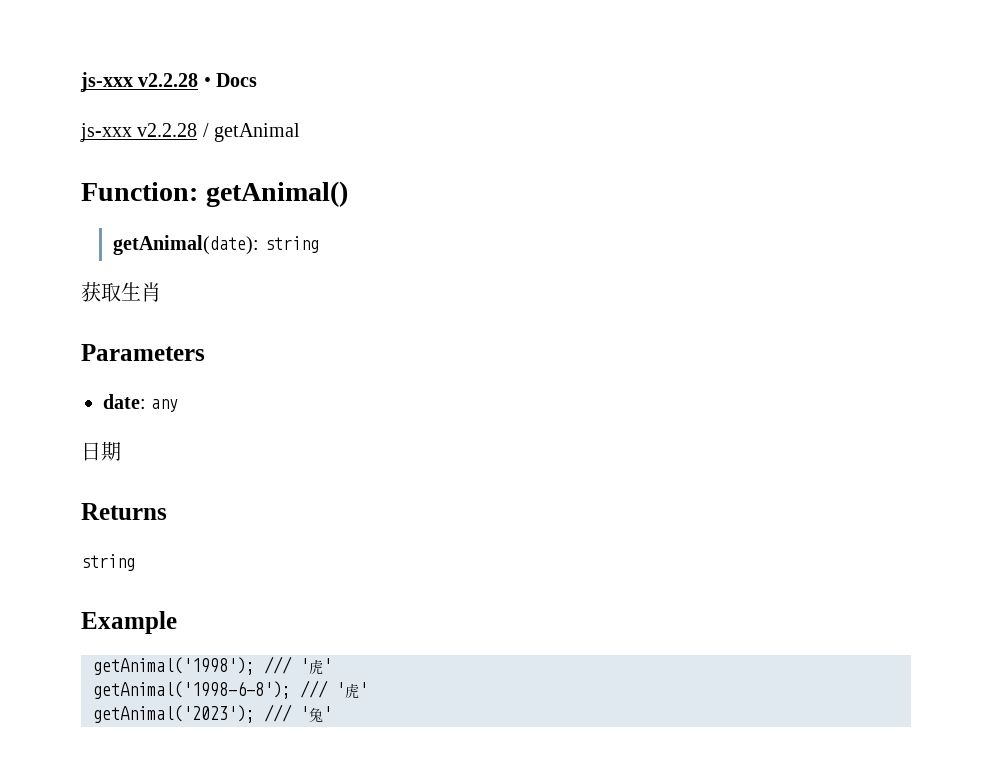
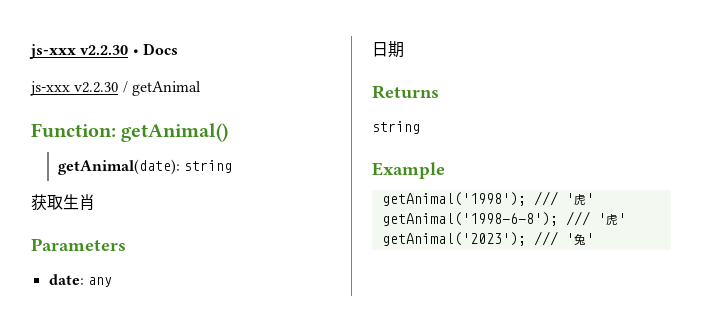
- js-xxx v2.2.28 • Docs
+ js-xxx v2.2.30 • Docs
- js-xxx v2.2.28 / getAnimal
+ js-xxx v2.2.30 / getAnimal

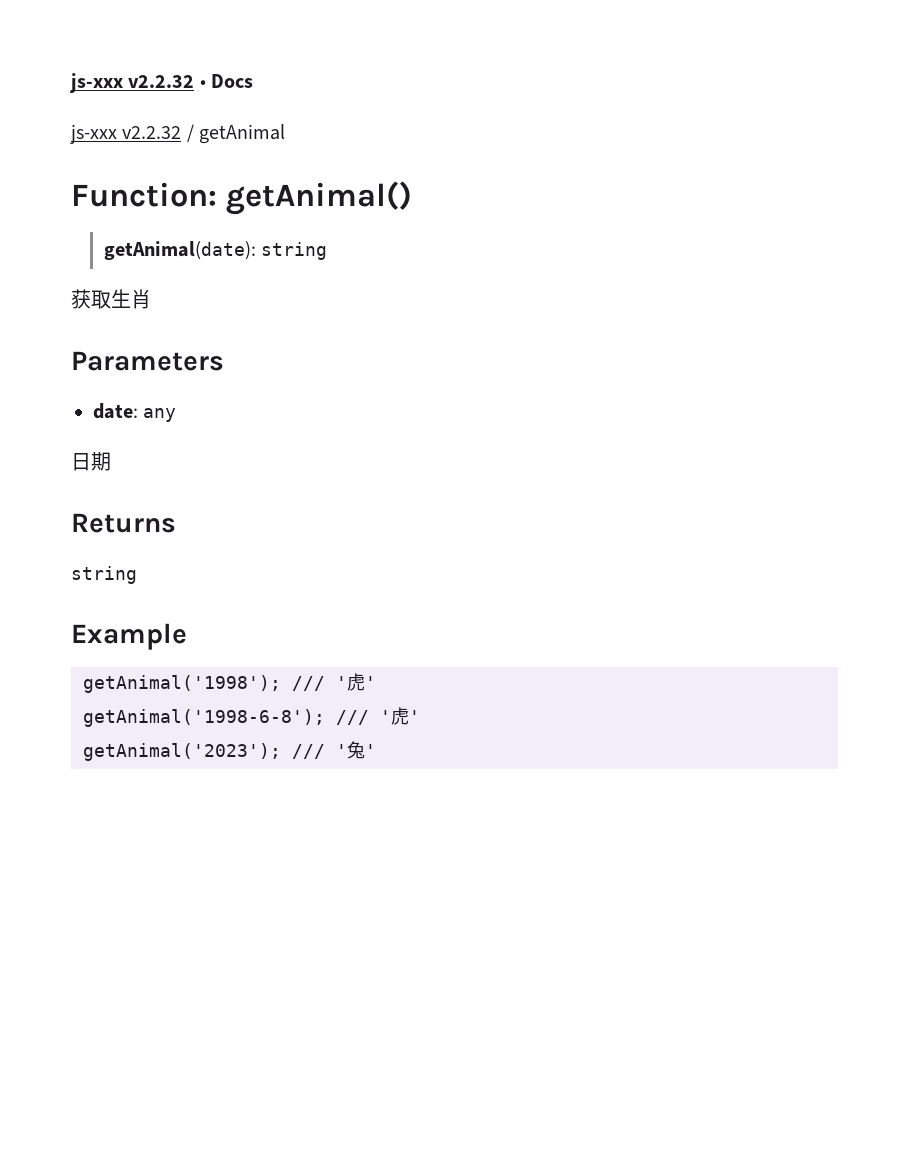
- js-xxx v2.2.30 • Docs
+ js-xxx v2.2.32 • Docs
- js-xxx v2.2.30 / getAnimal
+ js-xxx v2.2.32 / getAnimal

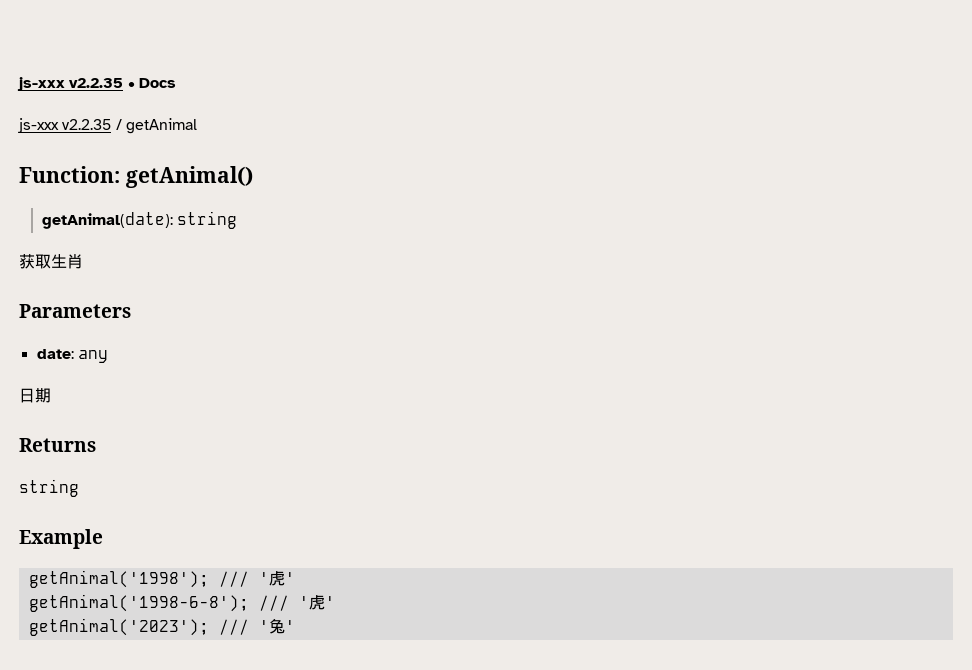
- js-xxx v2.2.32 • Docs
+ js-xxx v2.2.35 • Docs
- js-xxx v2.2.32 / getAnimal
+ js-xxx v2.2.35 / getAnimal

